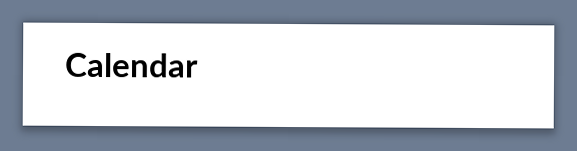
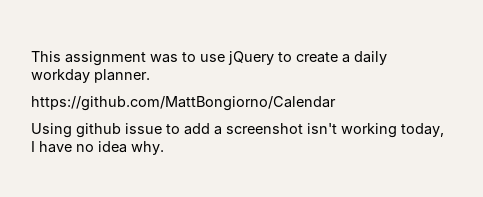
- Calendar
+ This assignment was to use jQuery to create a daily workday planner.
+ https://github.com/MattBongiorno/Calendar
+ Using github issue to add a screenshot isn't working today, I have no idea why.

